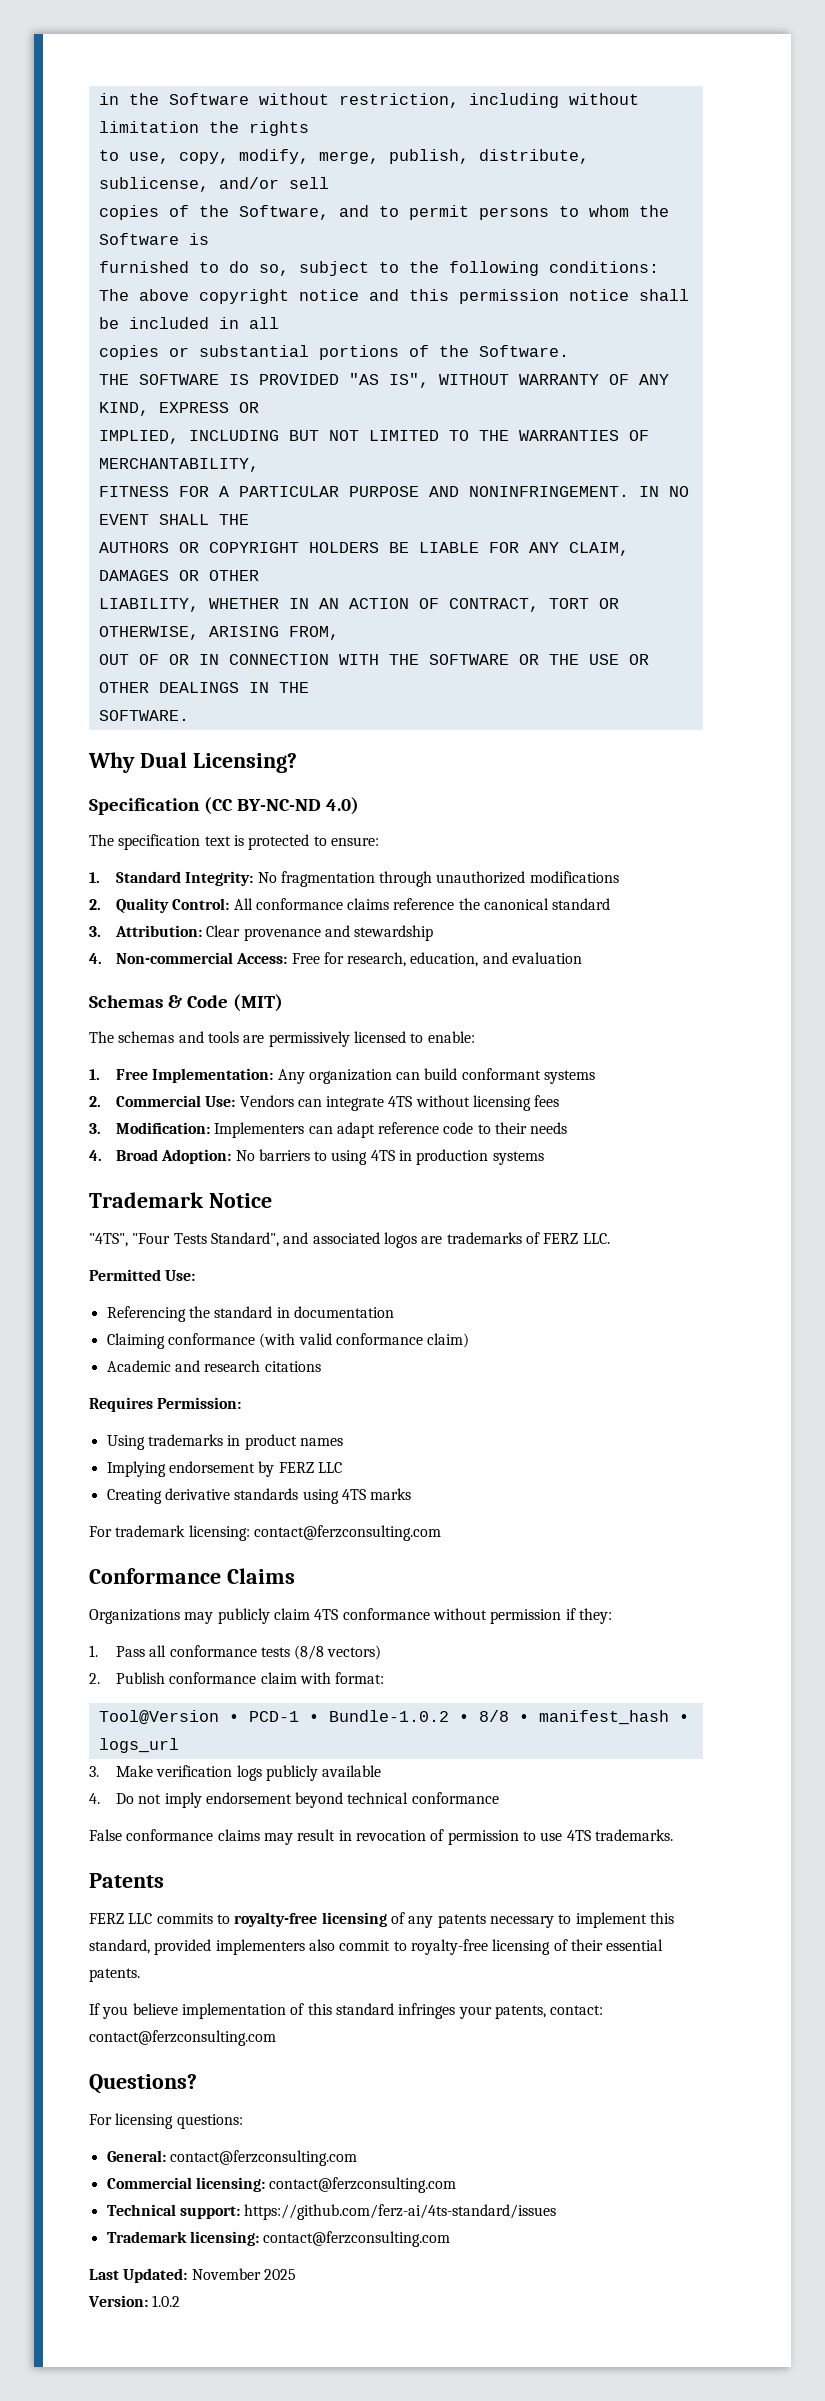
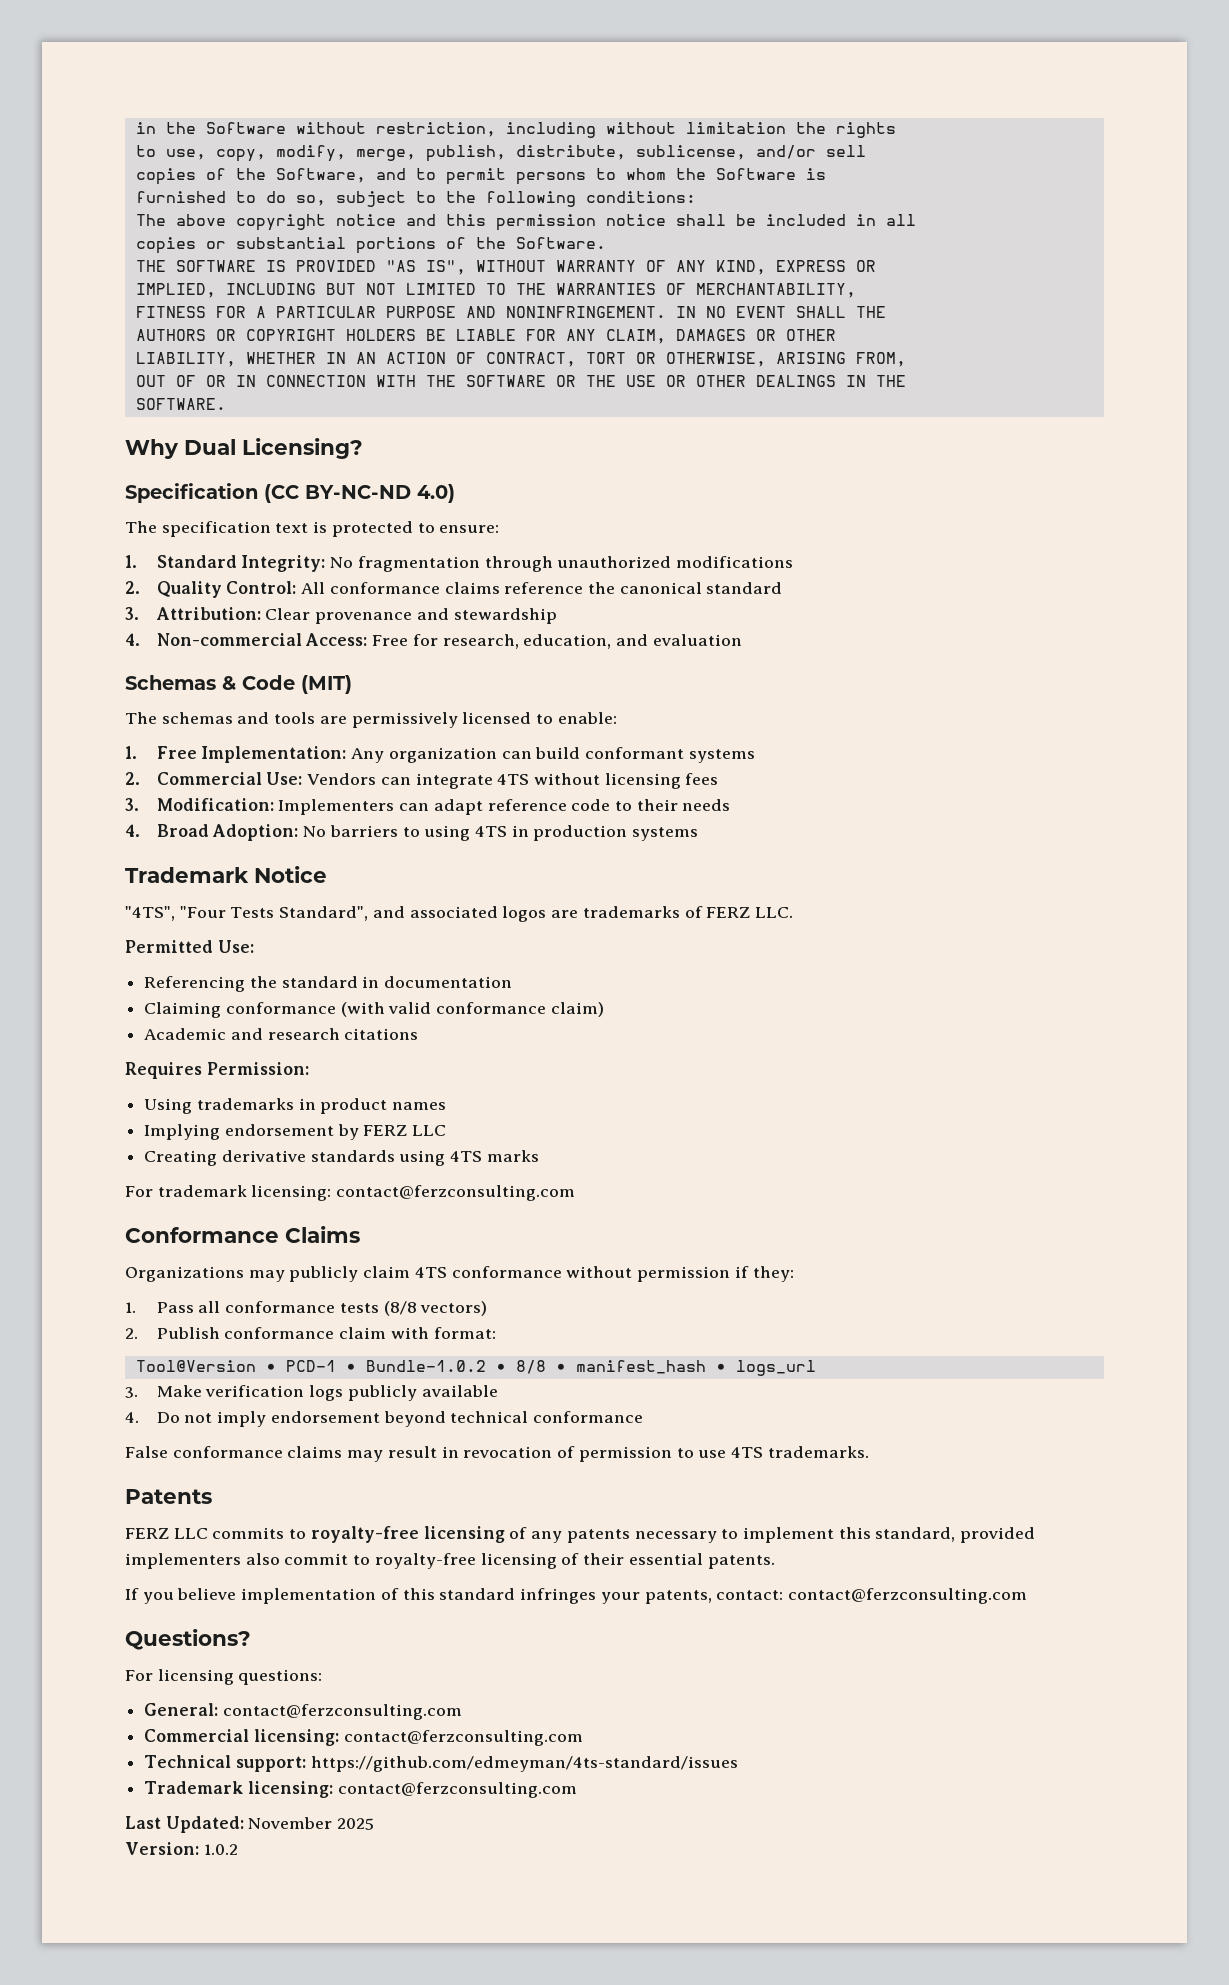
- Technical support: https://github.com/ferz-ai/4ts-standard/issues
+ Technical support: https://github.com/edmeyman/4ts-standard/issues

